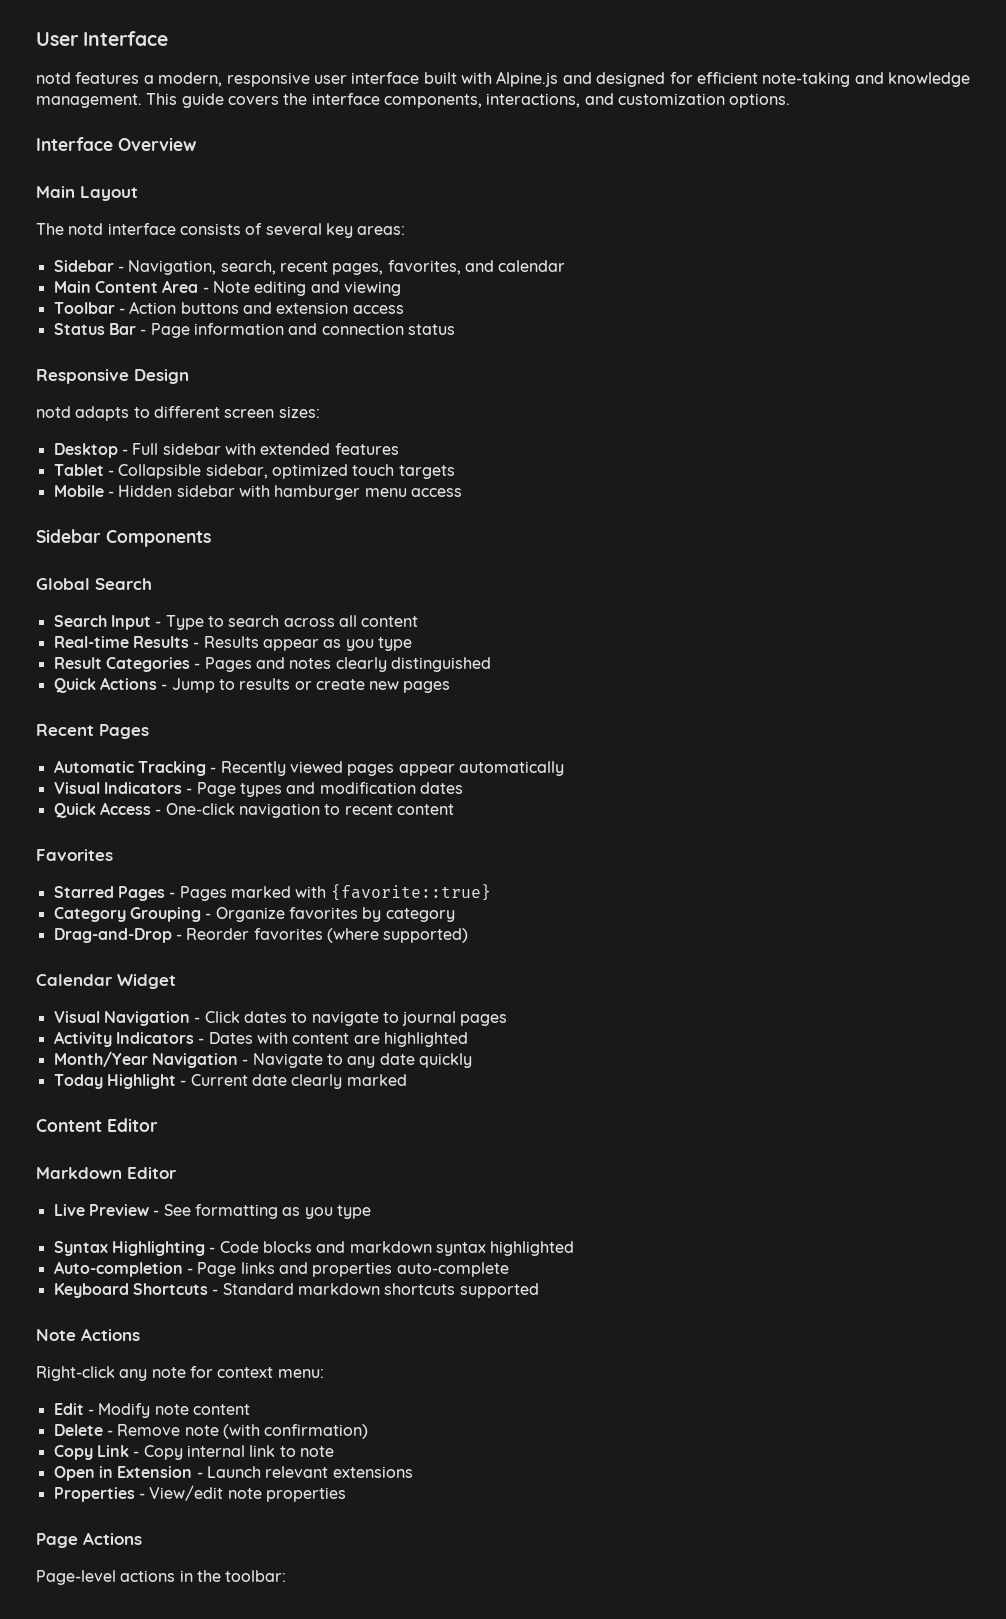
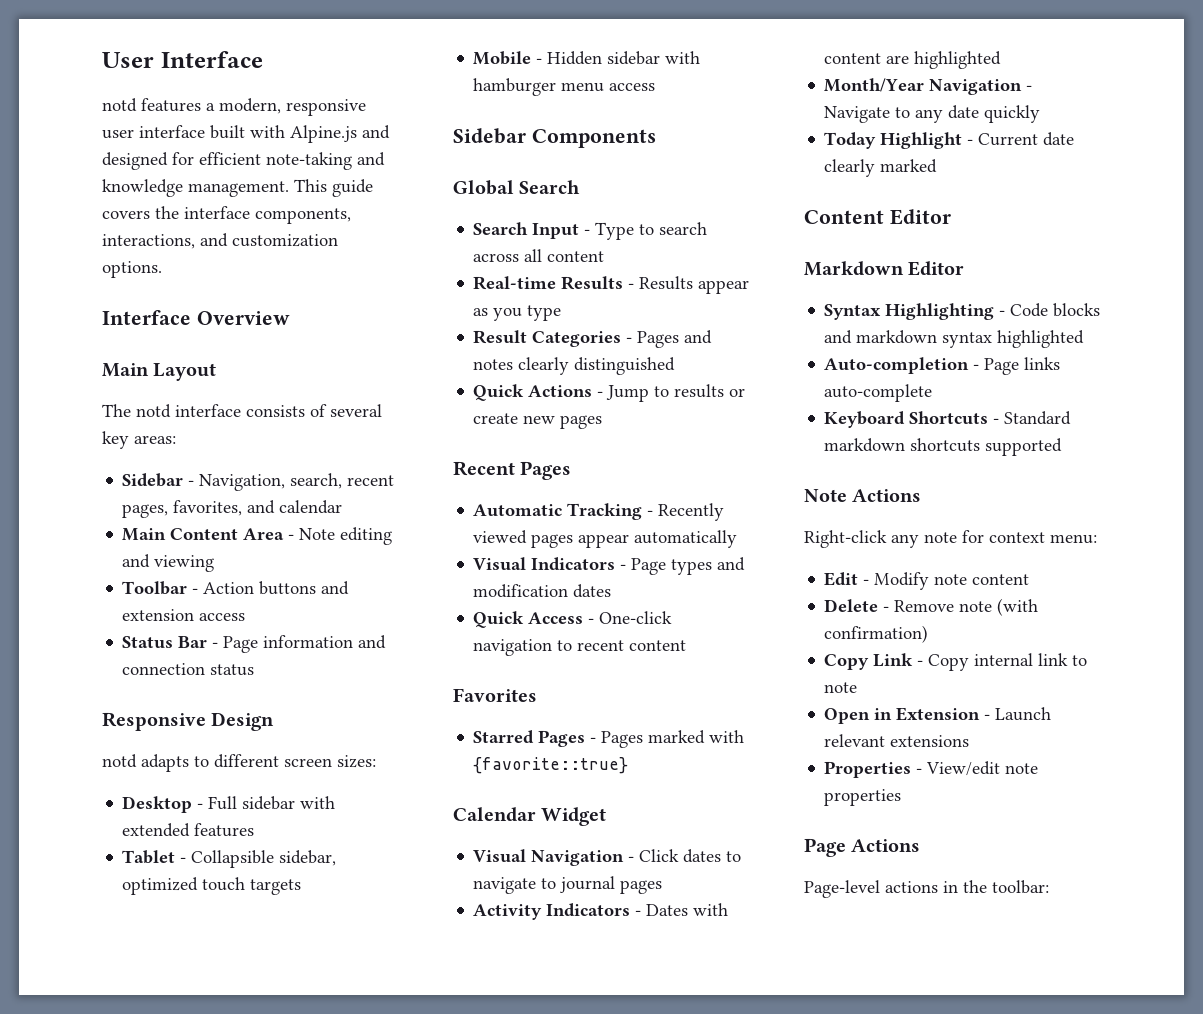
- Category Grouping - Organize favorites by category
- Drag-and-Drop - Reorder favorites (where supported)
- Live Preview - See formatting as you type
- Auto-completion - Page links and properties auto-complete
+ Auto-completion - Page links auto-complete

